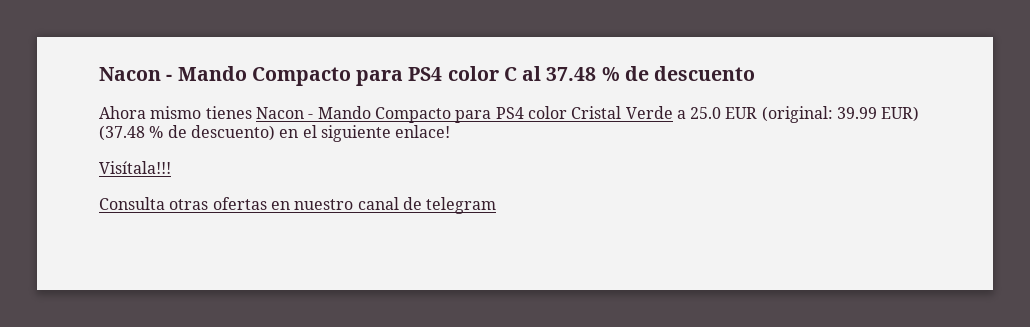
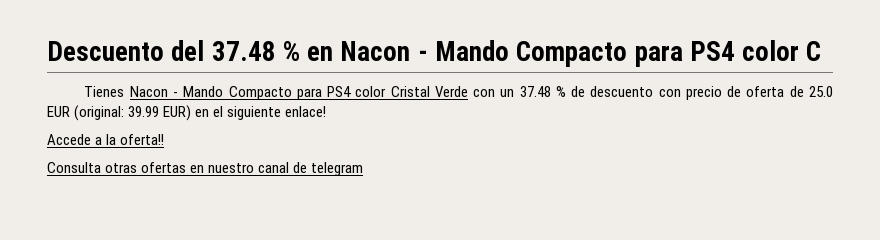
- Nacon - Mando Compacto para PS4 color C al 37.48 % de descuento
- Ahora mismo tienes Nacon - Mando Compacto para PS4 color Cristal Verde a 25.0 EUR (original: 39.99 EUR) (37.48 % de descuento) en el siguiente enlace!
+ Descuento del 37.48 % en Nacon - Mando Compacto para PS4 color C
+ Tienes Nacon - Mando Compacto para PS4 color Cristal Verde con un 37.48 % de descuento con precio de oferta de 25.0 EUR (original: 39.99 EUR) en el siguiente enlace!
- Visítala!!!
+ Accede a la oferta!!

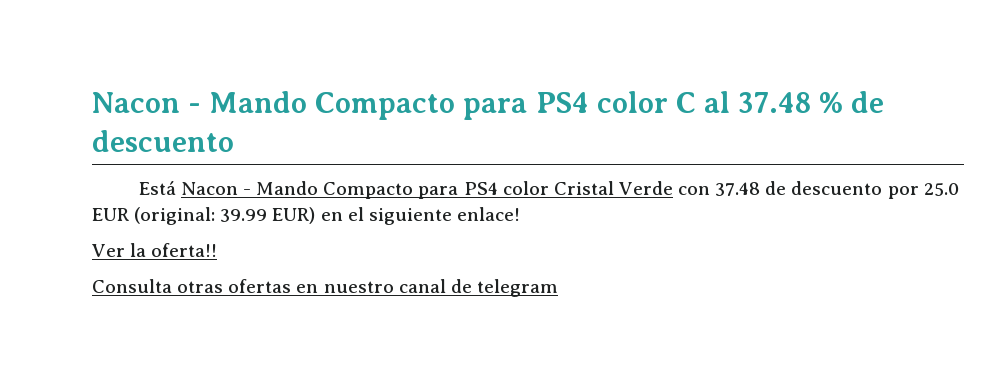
- Descuento del 37.48 % en Nacon - Mando Compacto para PS4 color C
- Tienes Nacon - Mando Compacto para PS4 color Cristal Verde con un 37.48 % de descuento con precio de oferta de 25.0 EUR (original: 39.99 EUR) en el siguiente enlace!
+ Nacon - Mando Compacto para PS4 color C al 37.48 % de descuento
+ Está Nacon - Mando Compacto para PS4 color Cristal Verde con 37.48 de descuento por 25.0 EUR (original: 39.99 EUR) en el siguiente enlace!
- Accede a la oferta!!
+ Ver la oferta!!

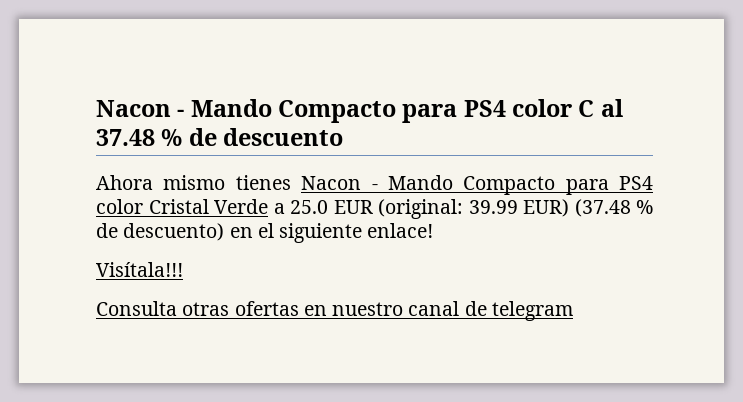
- Está Nacon - Mando Compacto para PS4 color Cristal Verde con 37.48 de descuento por 25.0 EUR (original: 39.99 EUR) en el siguiente enlace!
+ Ahora mismo tienes Nacon - Mando Compacto para PS4 color Cristal Verde a 25.0 EUR (original: 39.99 EUR) (37.48 % de descuento) en el siguiente enlace!
- Ver la oferta!!
+ Visítala!!!

